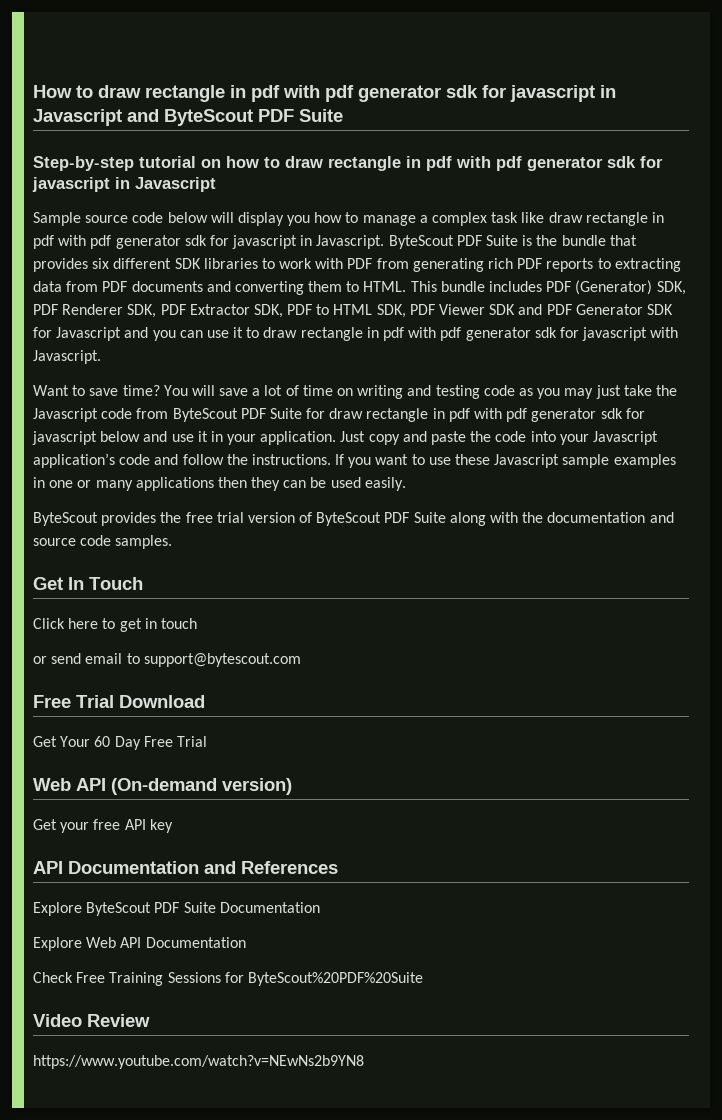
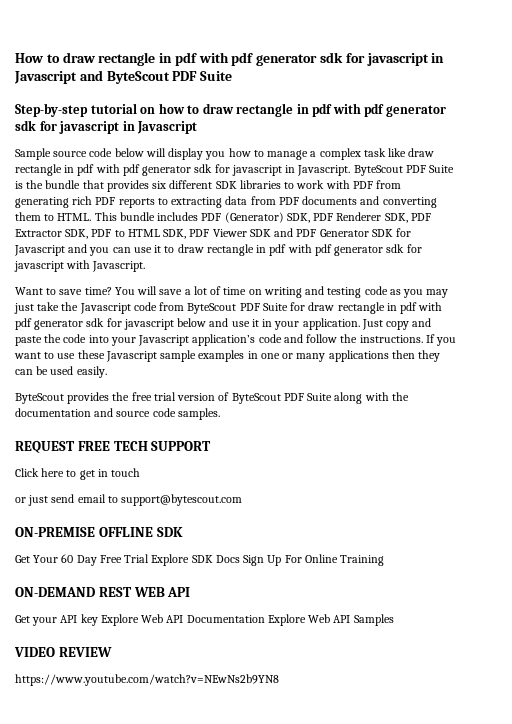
- Get In Touch
+ REQUEST FREE TECH SUPPORT
- or send email to support@bytescout.com
+ or just send email to support@bytescout.com
- Free Trial Download
+ ON-PREMISE OFFLINE SDK
- Get Your 60 Day Free Trial
- Web API (On-demand version)
+ Get Your 60 Day Free Trial Explore SDK Docs Sign Up For Online Training
+ ON-DEMAND REST WEB API
- Get your free API key
- API Documentation and References
- Explore ByteScout PDF Suite Documentation
- Explore Web API Documentation
- Check Free Training Sessions for ByteScout%20PDF%20Suite
- Video Review
+ Get your API key Explore Web API Documentation Explore Web API Samples
+ VIDEO REVIEW

